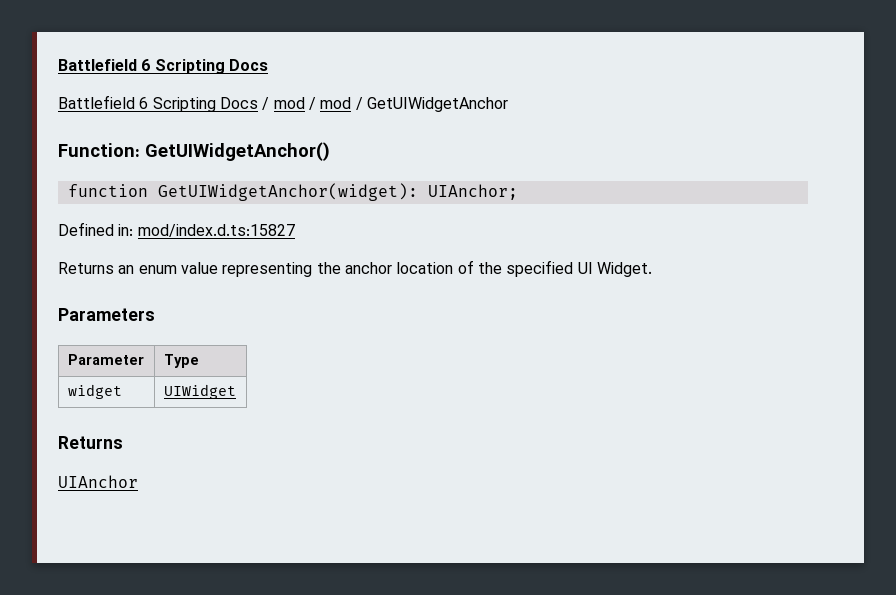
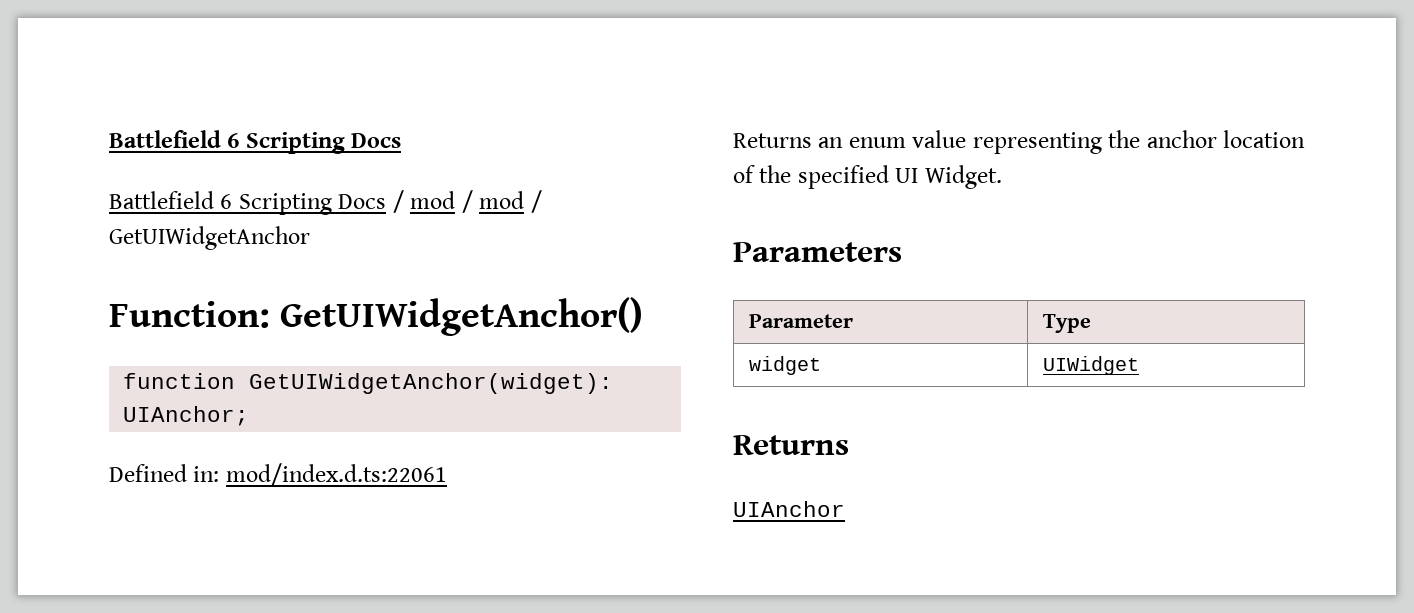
- Defined in: mod/index.d.ts:15827
+ Defined in: mod/index.d.ts:22061

